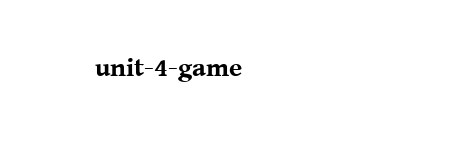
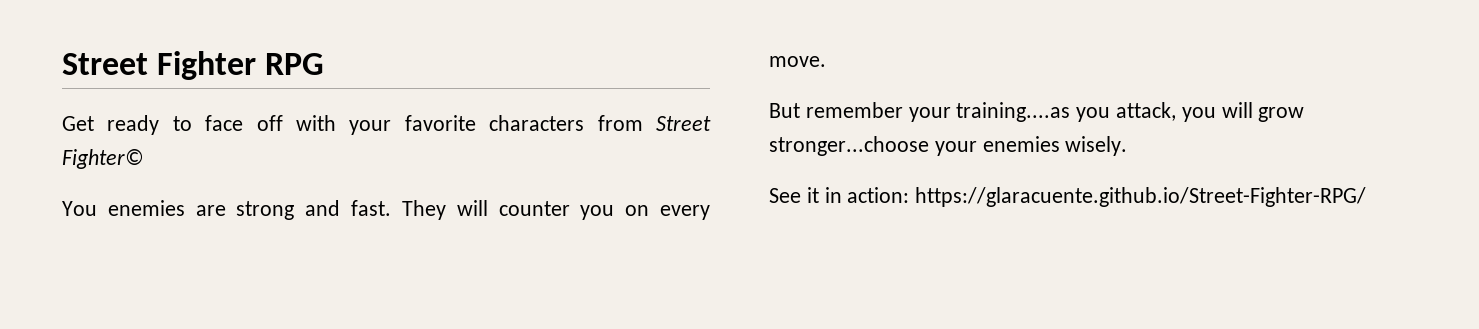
- unit-4-game
+ Street Fighter RPG
+ Get ready to face off with your favorite characters from Street Fighter©
+ You enemies are strong and fast. They will counter you on every move.
+ But remember your training....as you attack, you will grow stronger...choose your enemies wisely.
+ See it in action: https://glaracuente.github.io/Street-Fighter-RPG/

